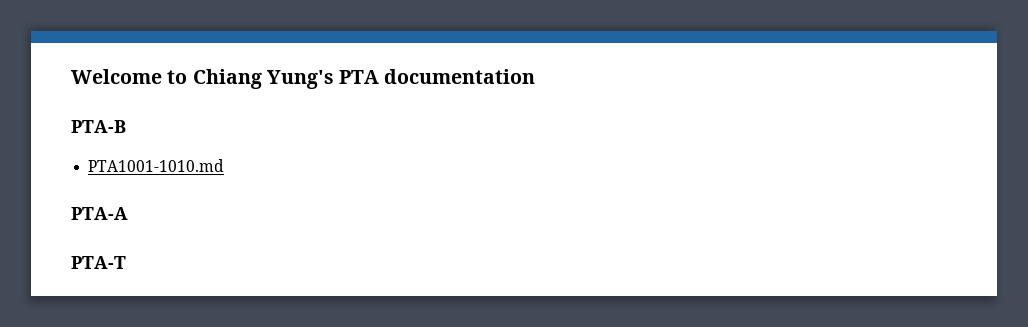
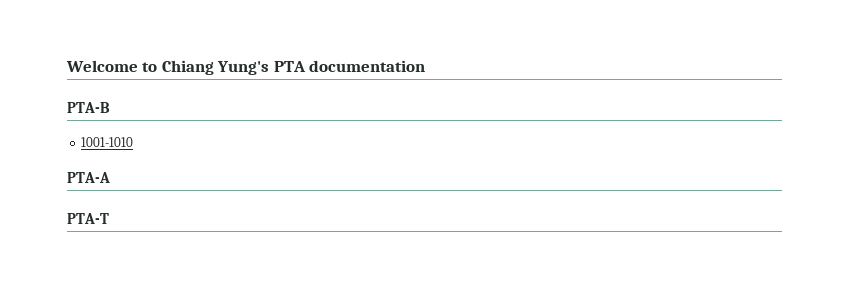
- PTA1001-1010.md
+ 1001-1010

